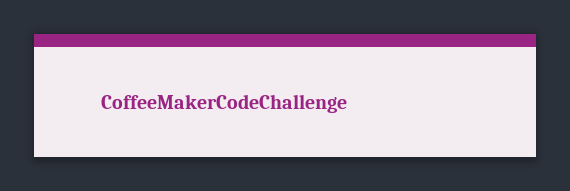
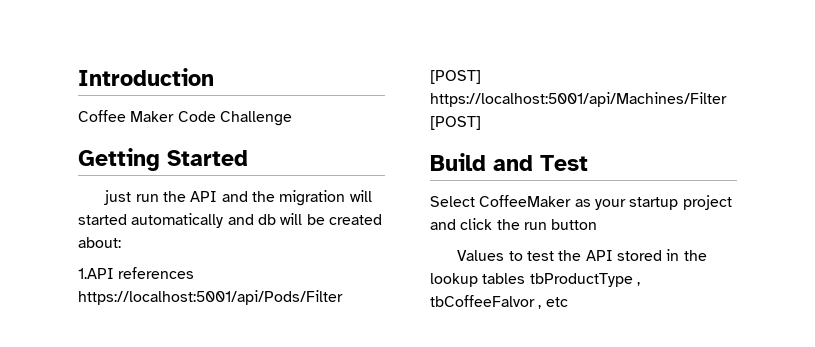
- CoffeeMakerCodeChallenge
+ Introduction
+ Coffee Maker Code Challenge
+ Getting Started
+ just run the API and the migration will started automatically and db will be created about:
+ 1.API references https://localhost:5001/api/Pods/Filter [POST] https://localhost:5001/api/Machines/Filter [POST]
+ Build and Test
+ Select CoffeeMaker as your startup project and click the run button
+ Values to test the API stored in the lookup tables tbProductType , tbCoffeeFalvor , etc

